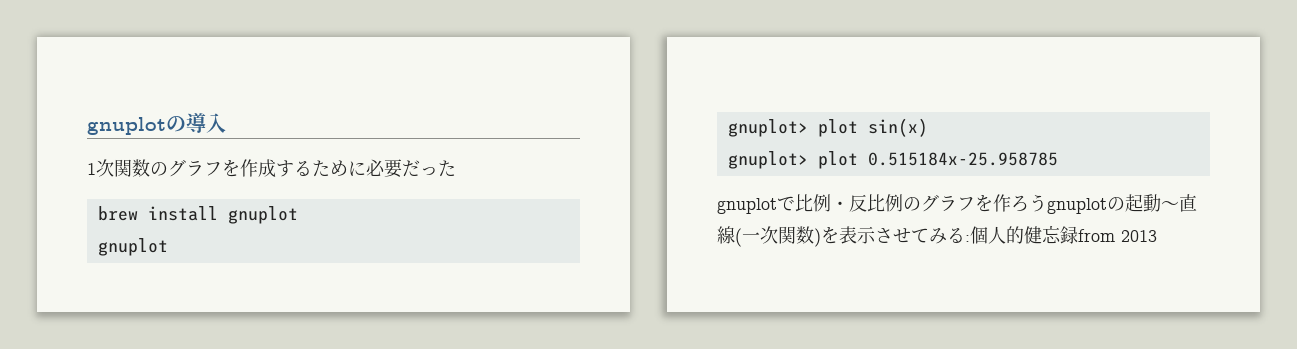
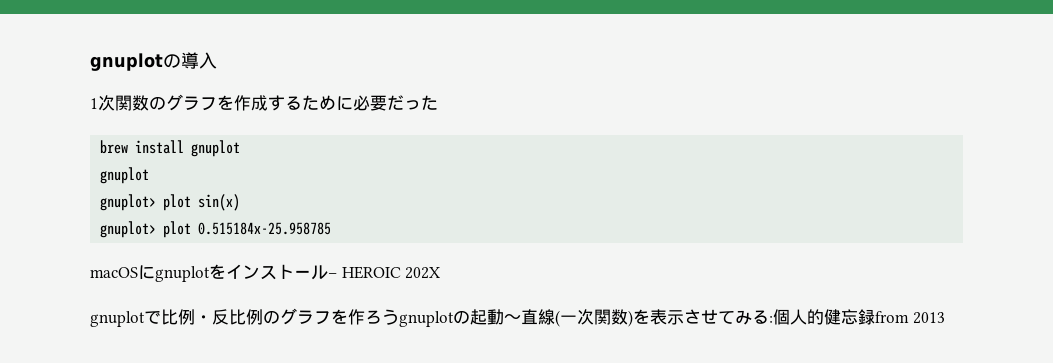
+ macOSにgnuplotをインストール– HEROIC 202X

